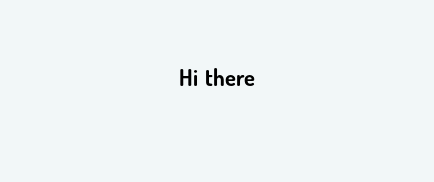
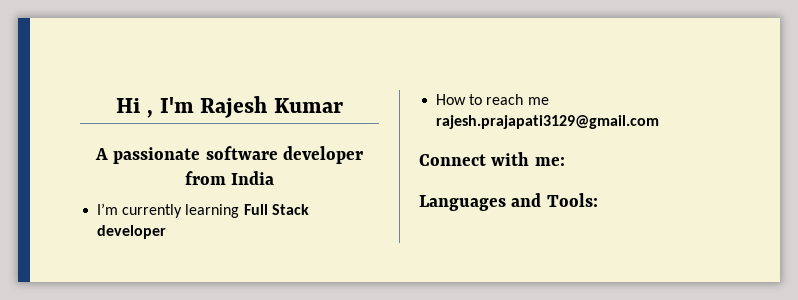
- Hi there
+ Hi , I'm Rajesh Kumar
+ A passionate software developer from India
+ I’m currently learning Full Stack developer
+ How to reach me rajesh.prajapati3129@gmail.com
+ Connect with me:
+ Languages and Tools:

